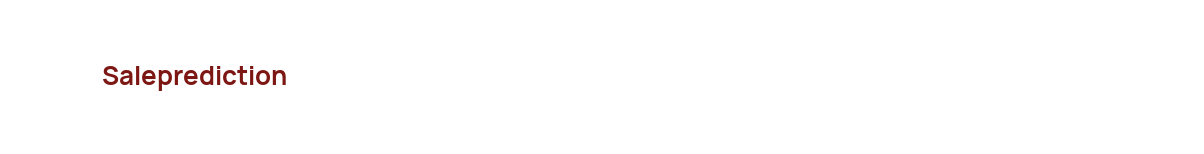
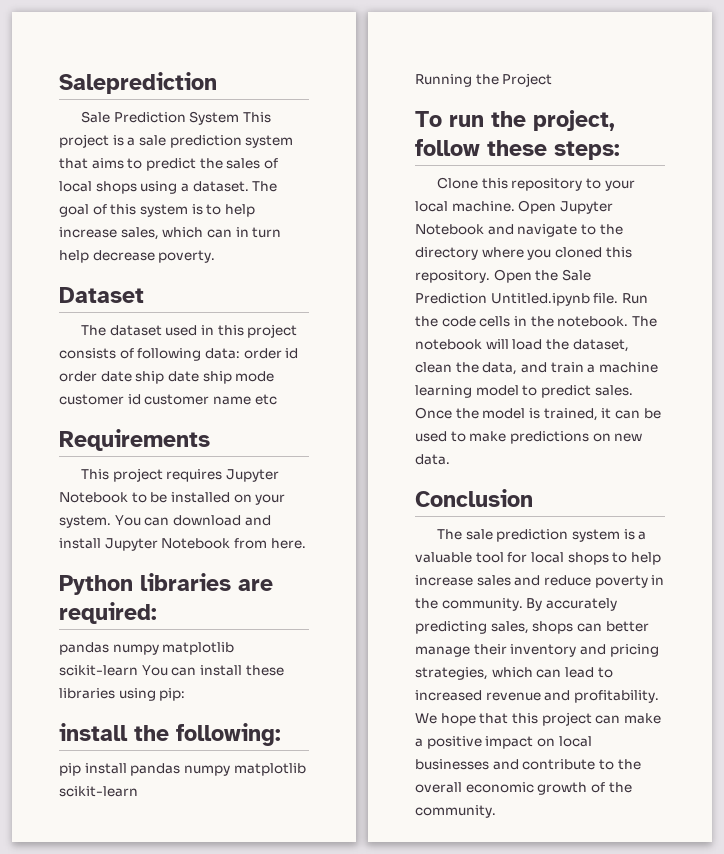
+ Sale Prediction System This project is a sale prediction system that aims to predict the sales of local shops using a dataset. The goal of this system is to help increase sales, which can in turn help decrease poverty.
+ Dataset
+ The dataset used in this project consists of following data: order id order date ship date ship mode customer id customer name etc
+ Requirements
+ This project requires Jupyter Notebook to be installed on your system. You can download and install Jupyter Notebook from here.
+ Python libraries are required:
+ pandas numpy matplotlib scikit-learn You can install these libraries using pip:
+ install the following:
+ pip install pandas numpy matplotlib scikit-learn
+ Running the Project
+ To run the project, follow these steps:
+ Clone this repository to your local machine. Open Jupyter Notebook and navigate to the directory where you cloned this repository. Open the Sale Prediction Untitled.ipynb file. Run the code cells in the notebook. The notebook will load the dataset, clean the data, and train a machine learning model to predict sales. Once the model is trained, it can be used to make predictions on new data.
+ Conclusion
+ The sale prediction system is a valuable tool for local shops to help increase sales and reduce poverty in the community. By accurately predicting sales, shops can better manage their inventory and pricing strategies, which can lead to increased revenue and profitability. We hope that this project can make a positive impact on local businesses and contribute to the overall economic growth of the community.

